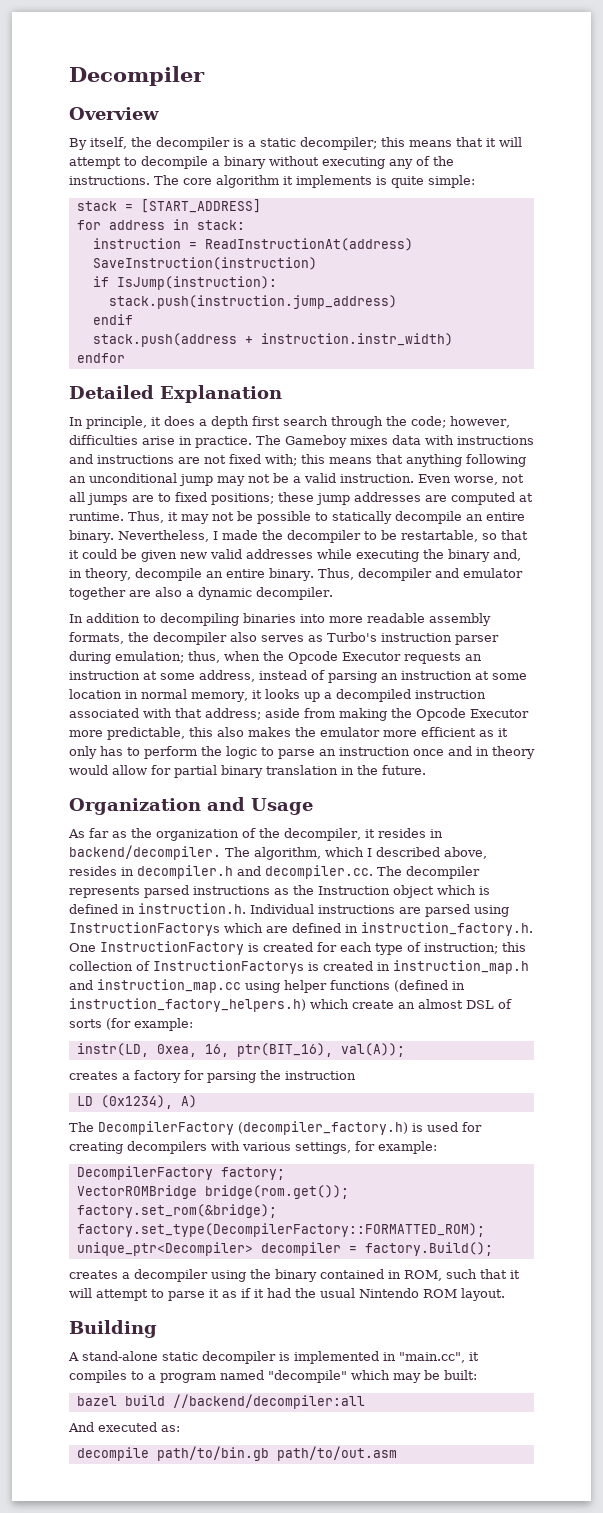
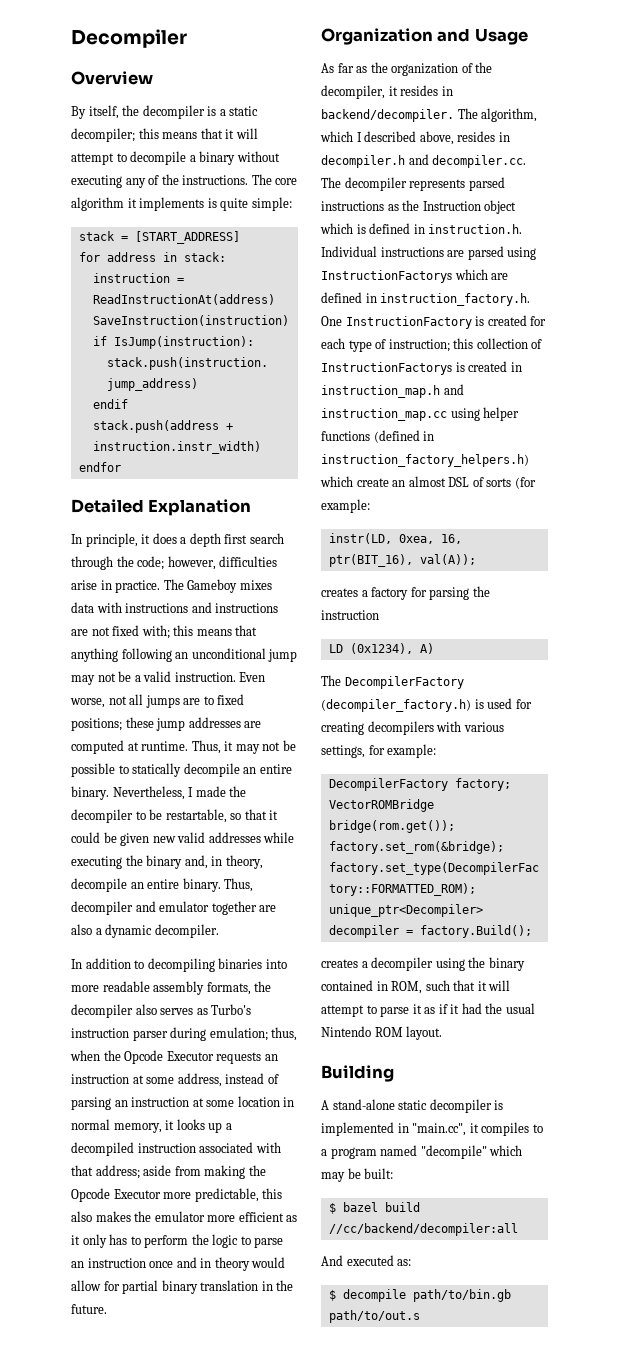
- bazel build //backend/decompiler:all
+ $ bazel build //cc/backend/decompiler:all
- decompile path/to/bin.gb path/to/out.asm
+ $ decompile path/to/bin.gb path/to/out.s

